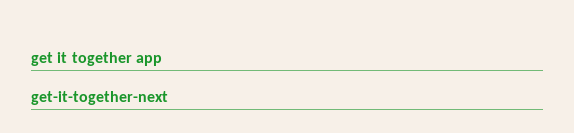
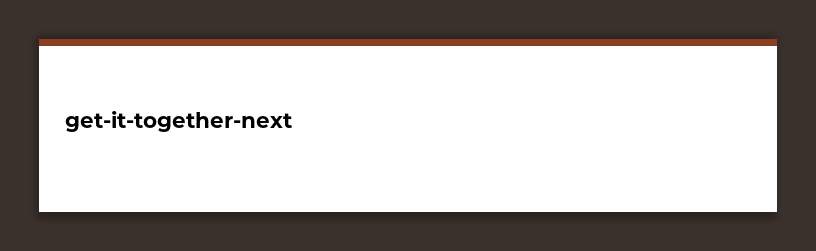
- get it together app

